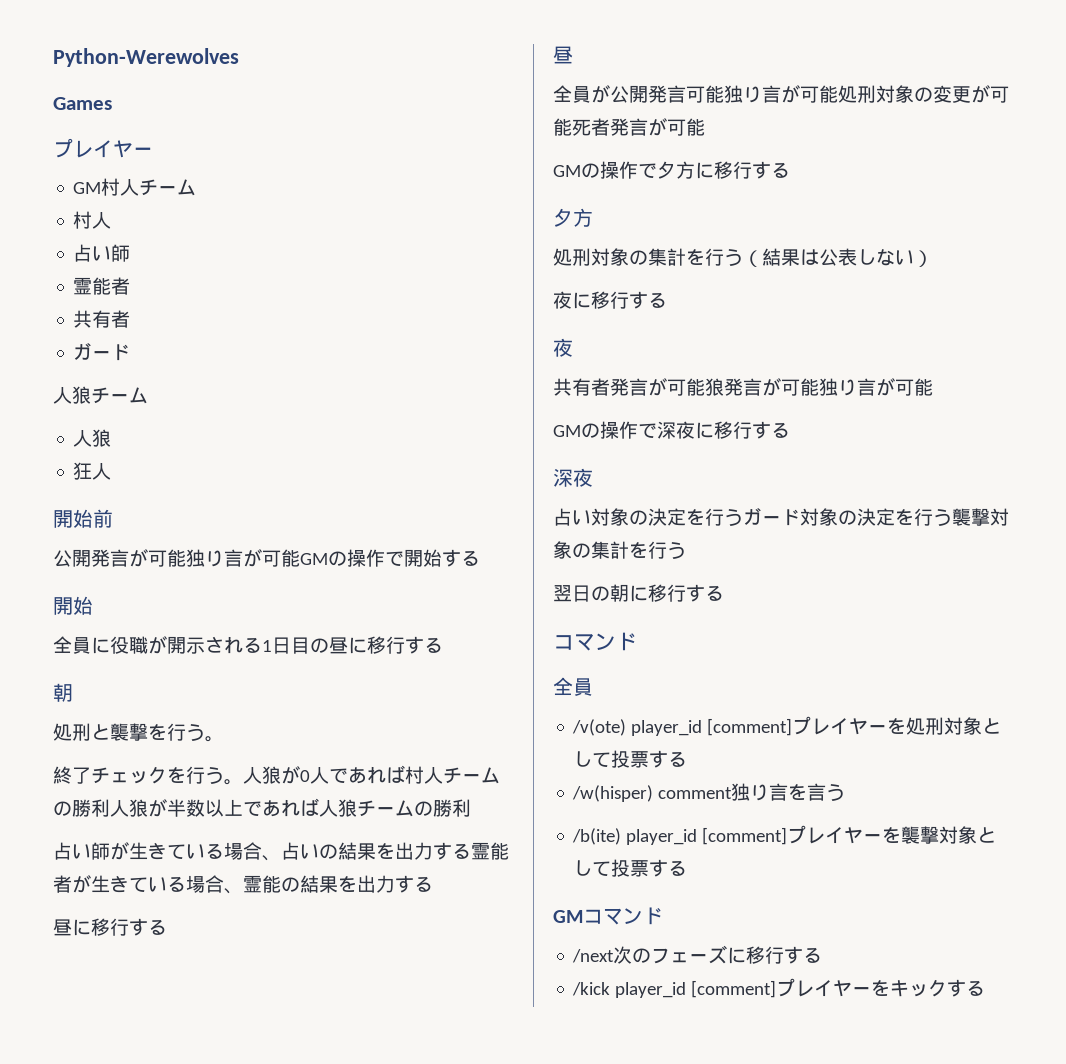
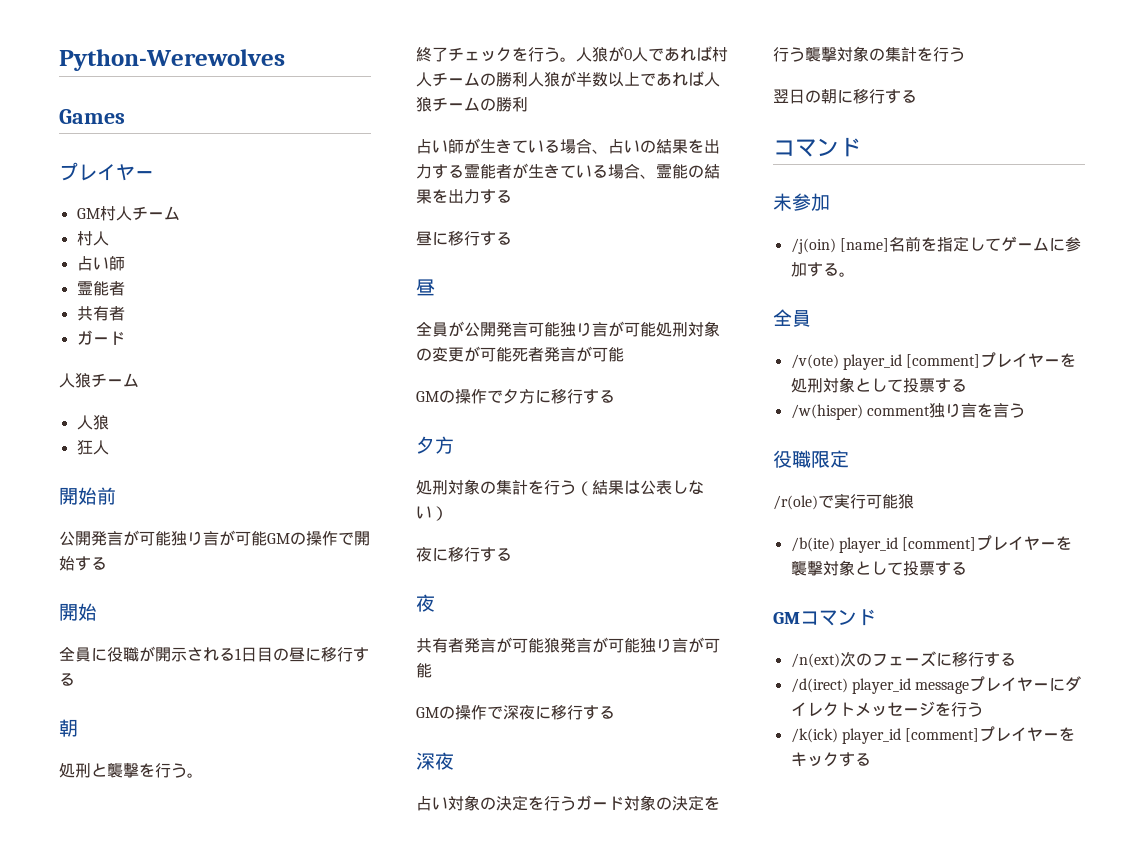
+ 未参加
+ /j(oin) [name]名前を指定してゲームに参加する。
+ 役職限定
+ /r(ole)で実行可能狼
- /next次のフェーズに移行する
+ /n(ext)次のフェーズに移行する
- /kick player_id [comment]プレイヤーをキックする
+ /d(irect) player_id messageプレイヤーにダイレクトメッセージを行う
+ /k(ick) player_id [comment]プレイヤーをキックする

